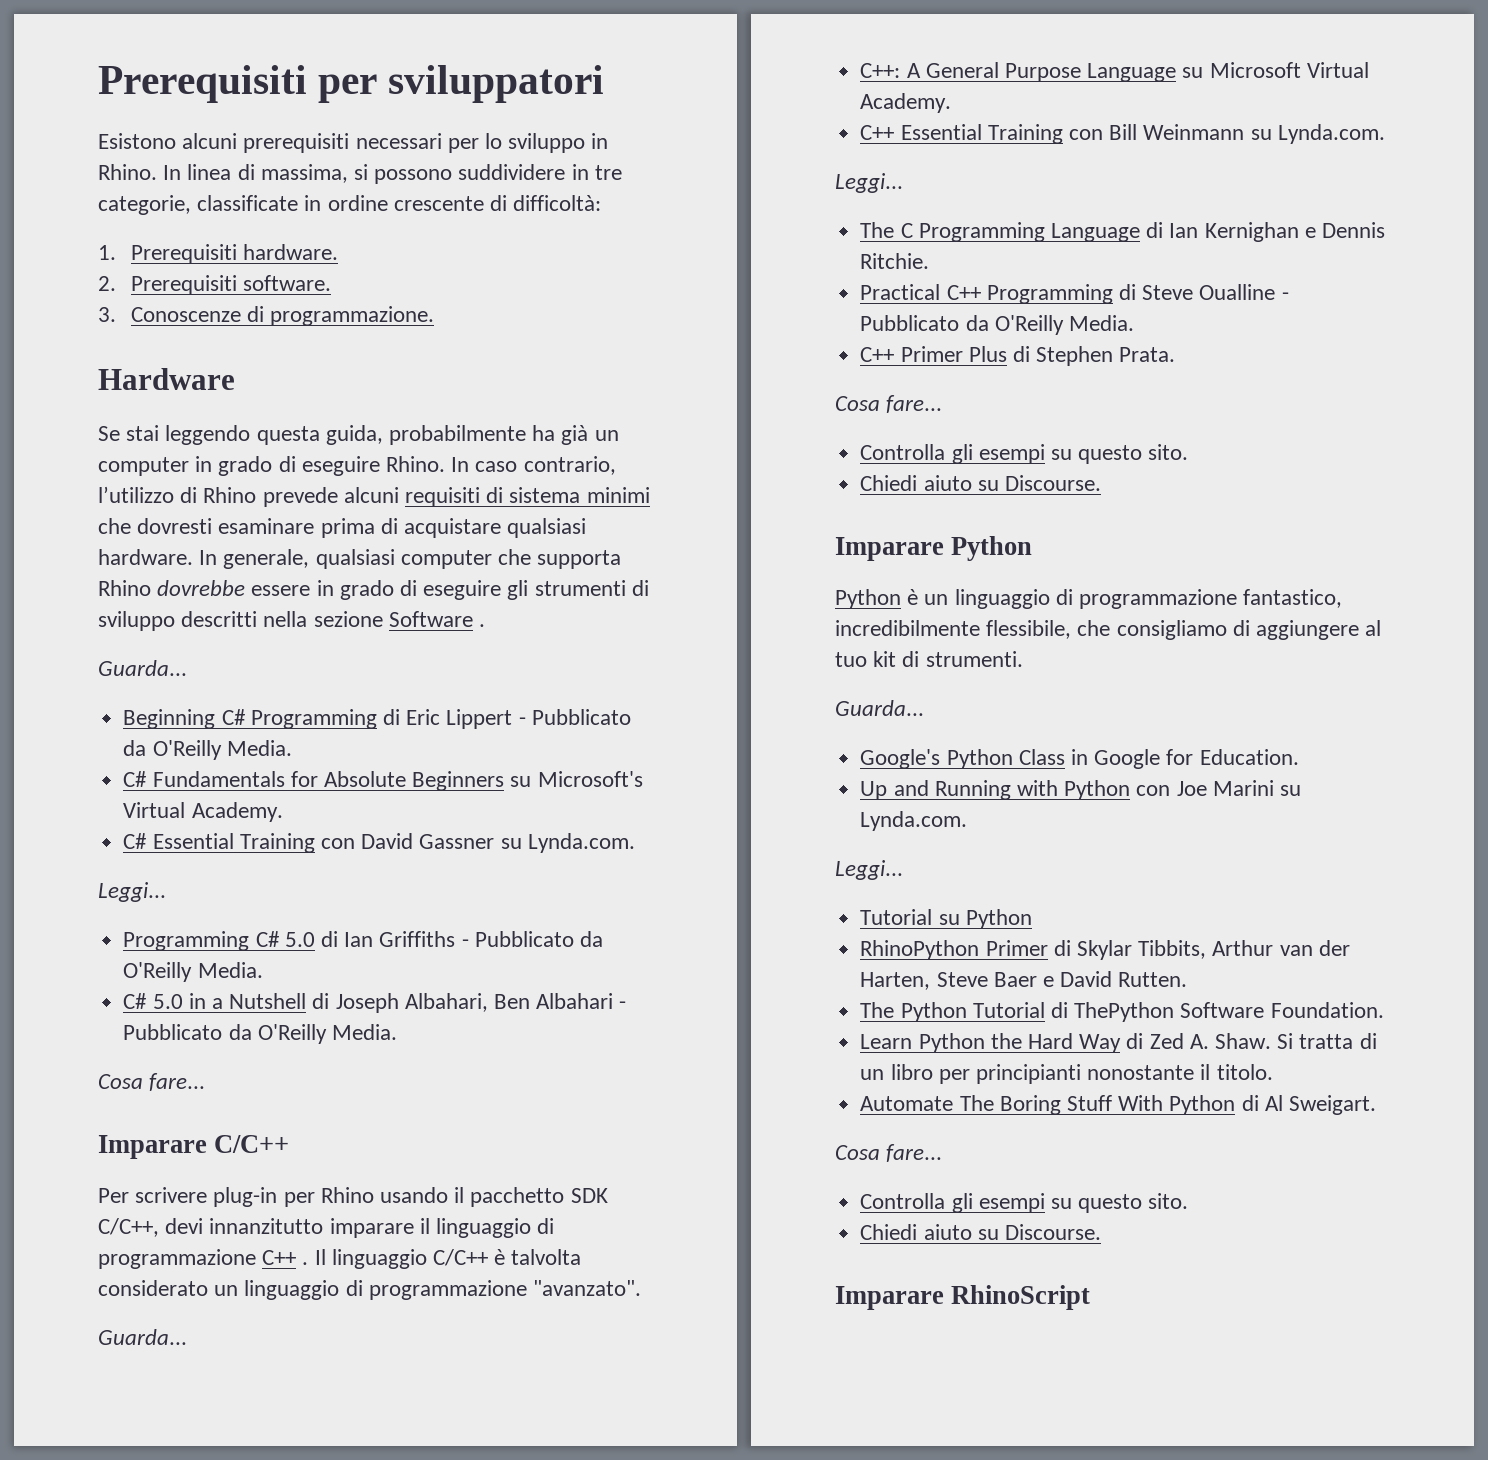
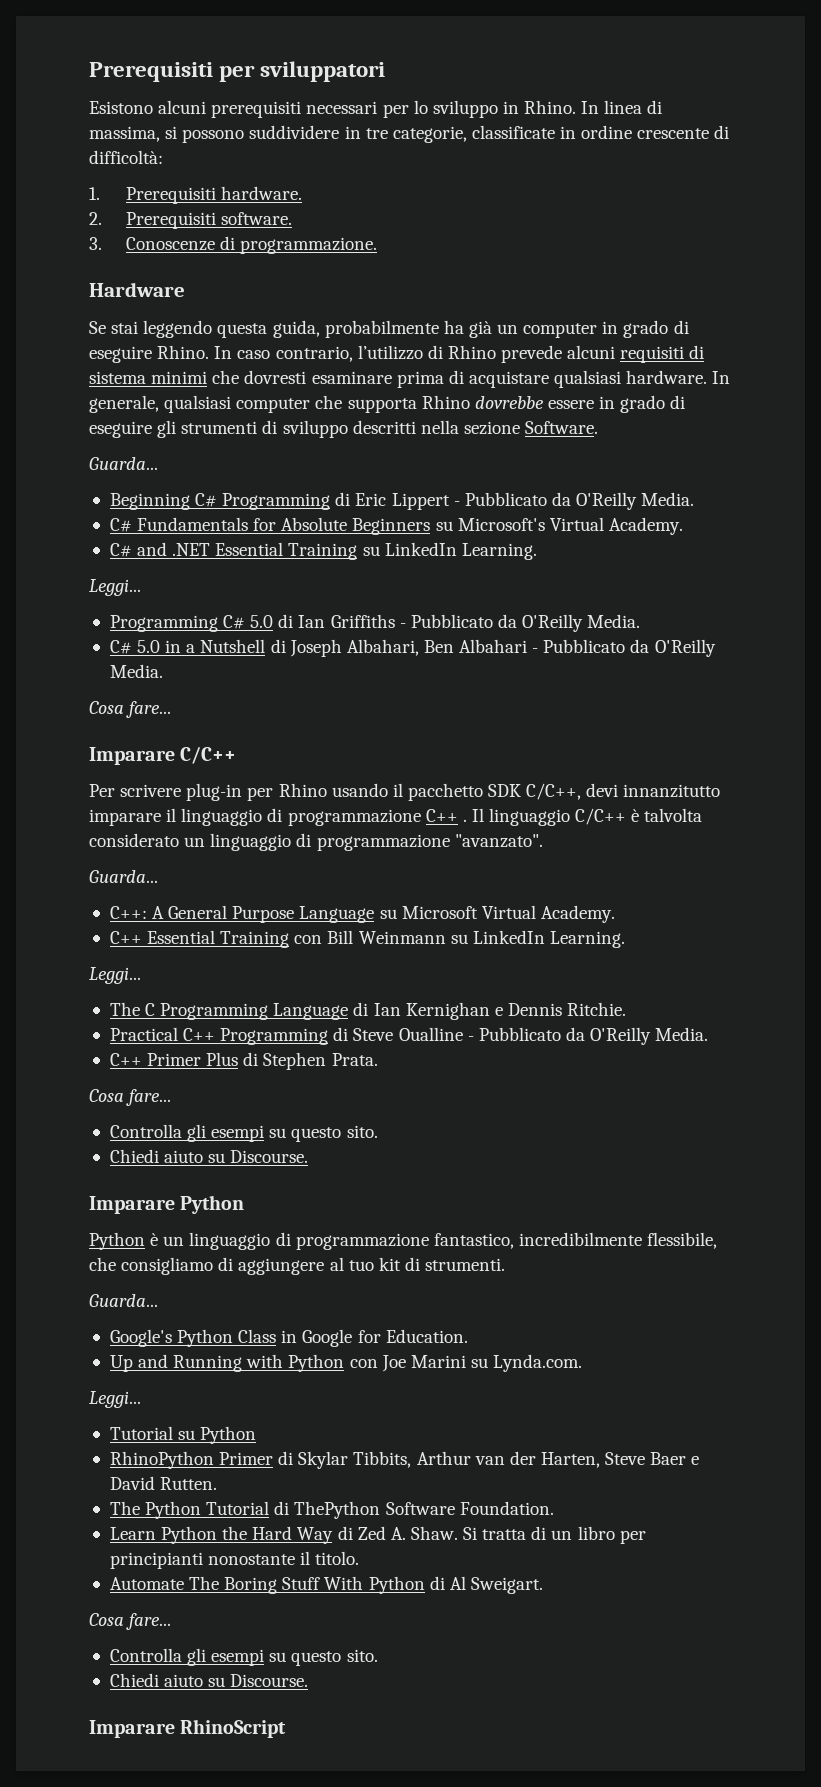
- In generale, qualsiasi computer che supporta Rhino dovrebbe essere in grado di eseguire gli strumenti di sviluppo descritti nella sezione Software .
+ In generale, qualsiasi computer che supporta Rhino dovrebbe essere in grado di eseguire gli strumenti di sviluppo descritti nella sezione Software.
- C# Essential Training con David Gassner su Lynda.com.
+ C# and .NET Essential Training su LinkedIn Learning.
- C++ Essential Training con Bill Weinmann su Lynda.com.
+ C++ Essential Training con Bill Weinmann su LinkedIn Learning.

